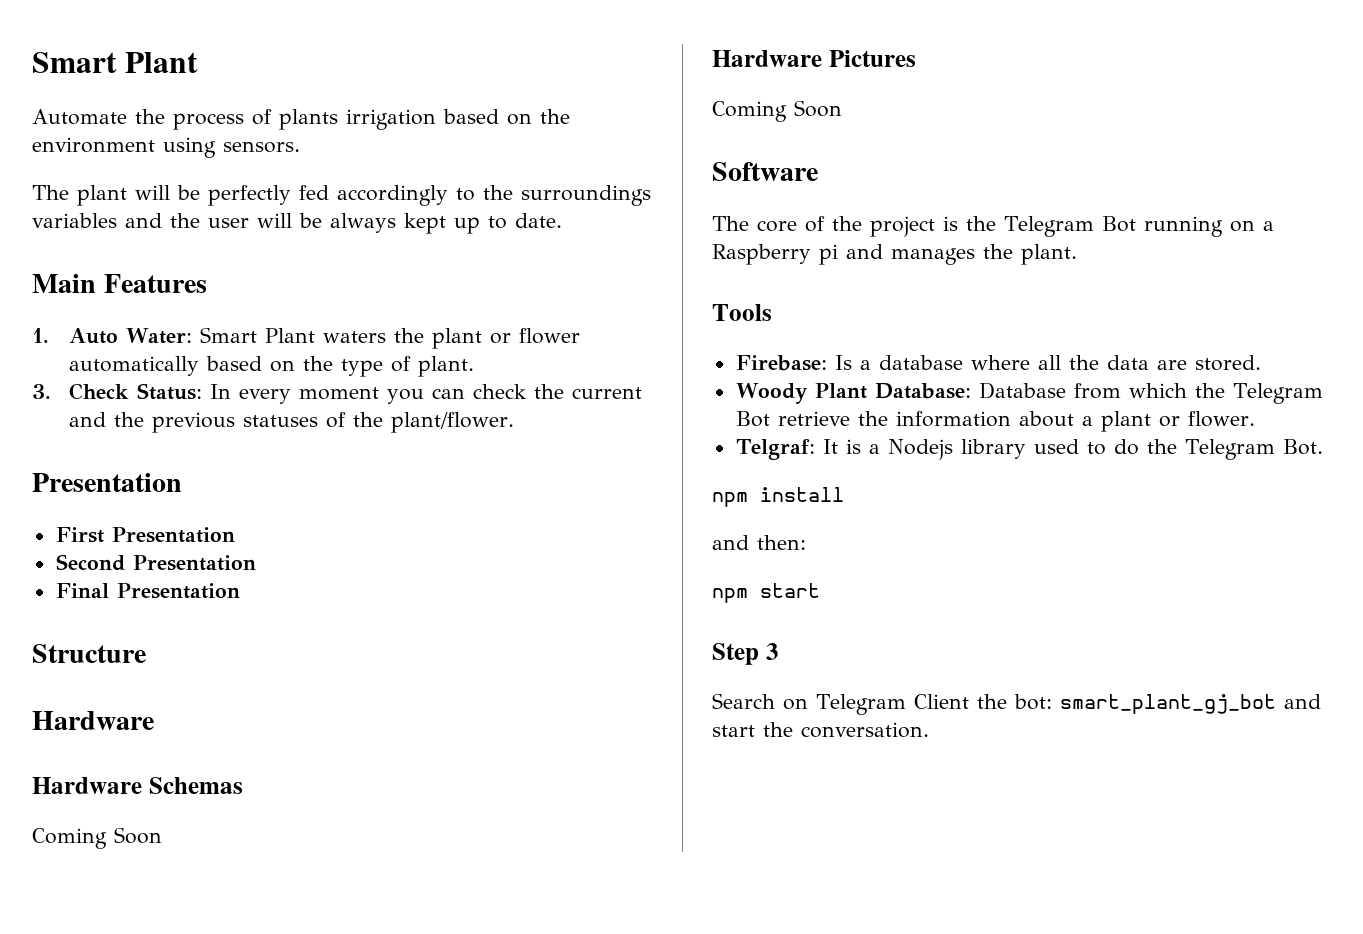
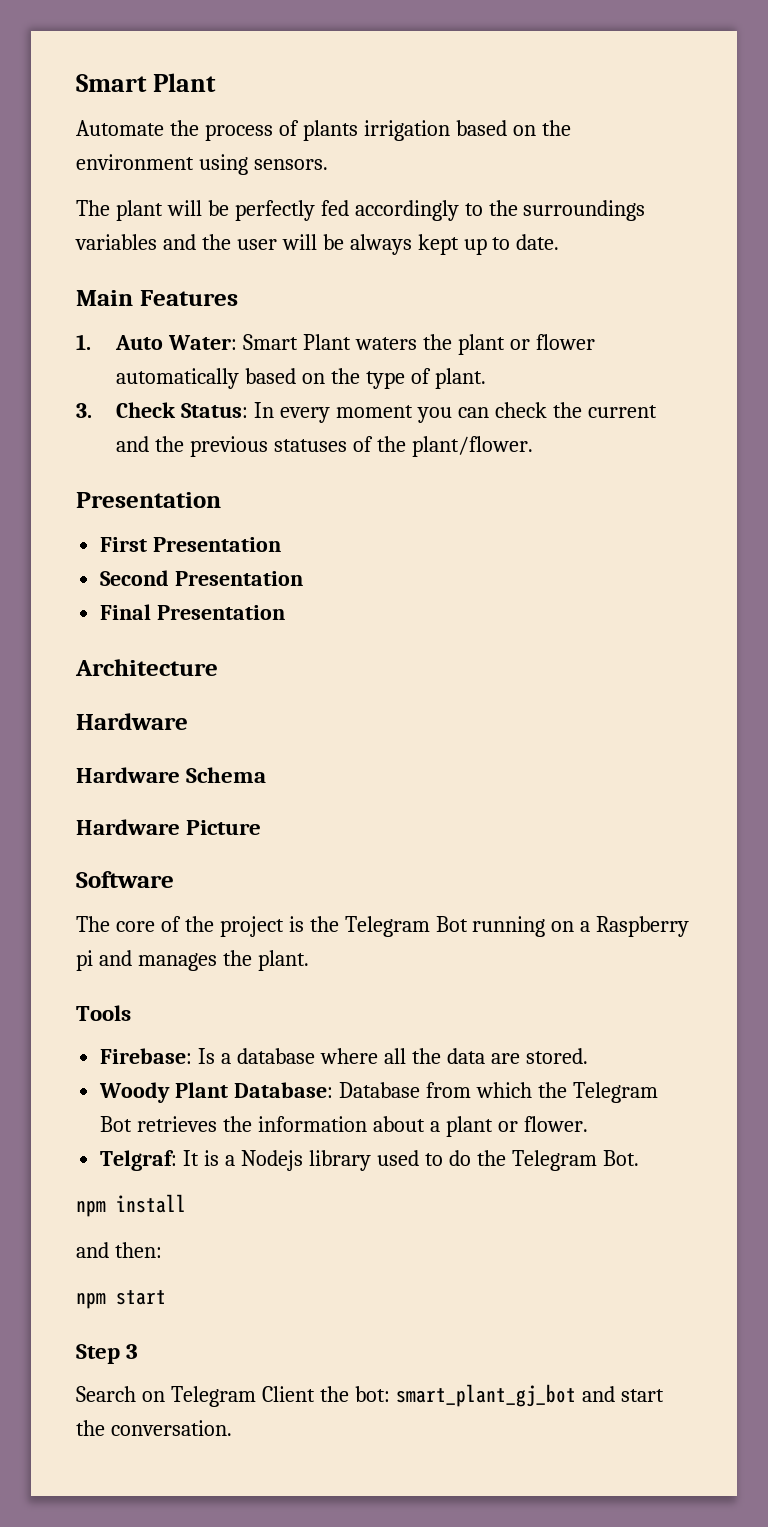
- Structure
+ Architecture
- Hardware Schemas
- Coming Soon
- Hardware Pictures
- Coming Soon
+ Hardware Schema
+ Hardware Picture
- Woody Plant Database: Database from which the Telegram Bot retrieve the information about a plant or flower.
+ Woody Plant Database: Database from which the Telegram Bot retrieves the information about a plant or flower.

